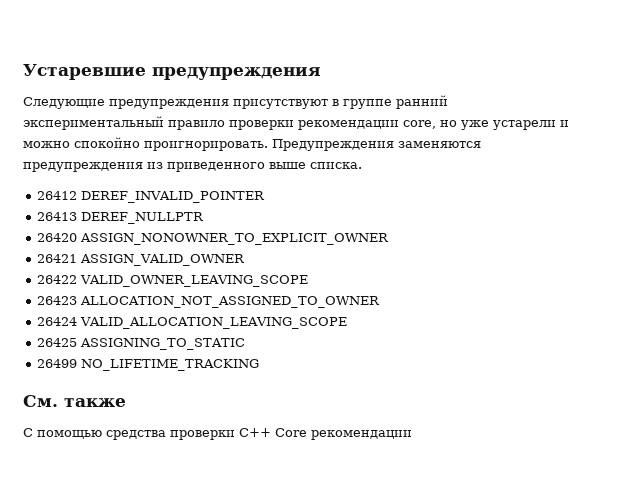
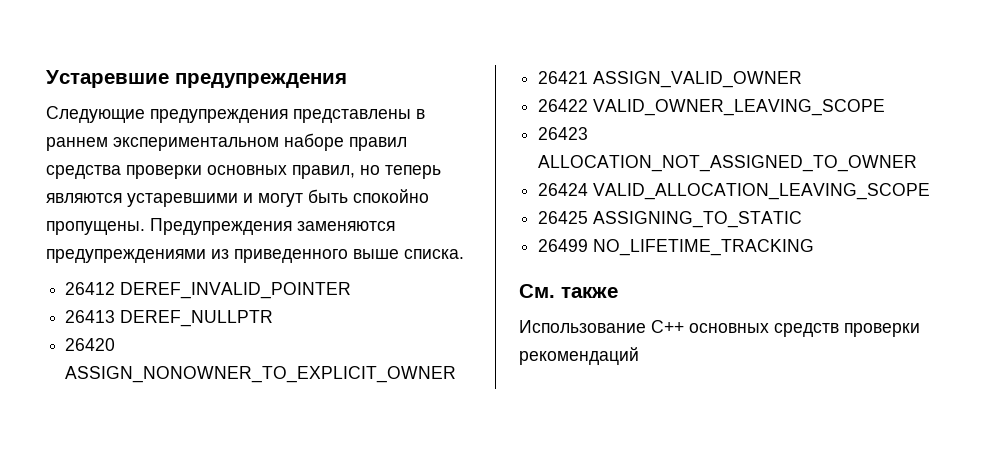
- Следующие предупреждения присутствуют в группе ранний экспериментальный правило проверки рекомендации core, но уже устарели и можно спокойно проигнорировать.
+ Следующие предупреждения представлены в раннем экспериментальном наборе правил средства проверки основных правил, но теперь являются устаревшими и могут быть спокойно пропущены.
- Предупреждения заменяются предупреждения из приведенного выше списка.
+ Предупреждения заменяются предупреждениями из приведенного выше списка.
- С помощью средства проверки C++ Core рекомендации
+ Использование C++ основных средств проверки рекомендаций

